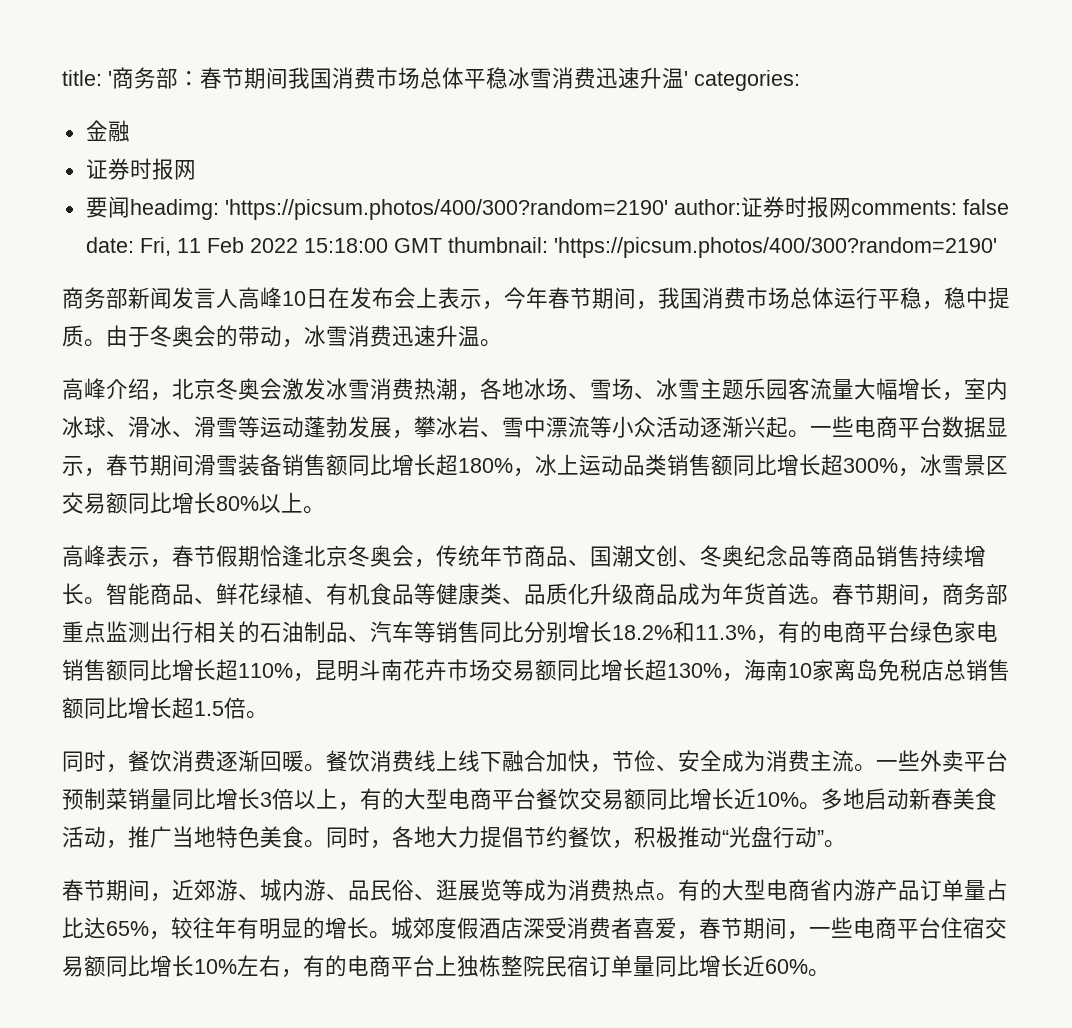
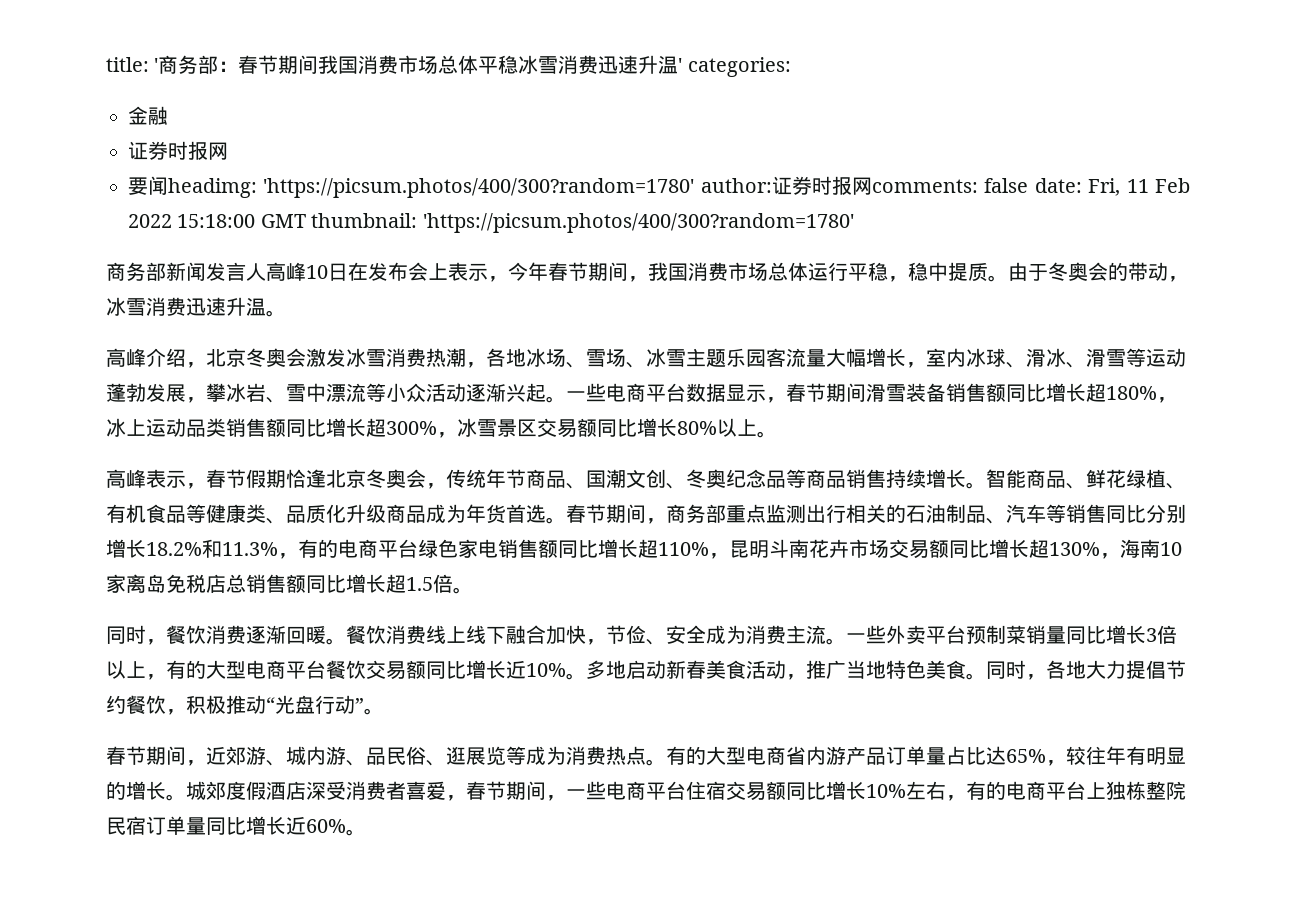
- 要闻headimg: 'https://picsum.photos/400/300?random=2190' author:证券时报网comments: false date: Fri, 11 Feb 2022 15:18:00 GMT thumbnail: 'https://picsum.photos/400/300?random=2190'
+ 要闻headimg: 'https://picsum.photos/400/300?random=1780' author:证券时报网comments: false date: Fri, 11 Feb 2022 15:18:00 GMT thumbnail: 'https://picsum.photos/400/300?random=1780'

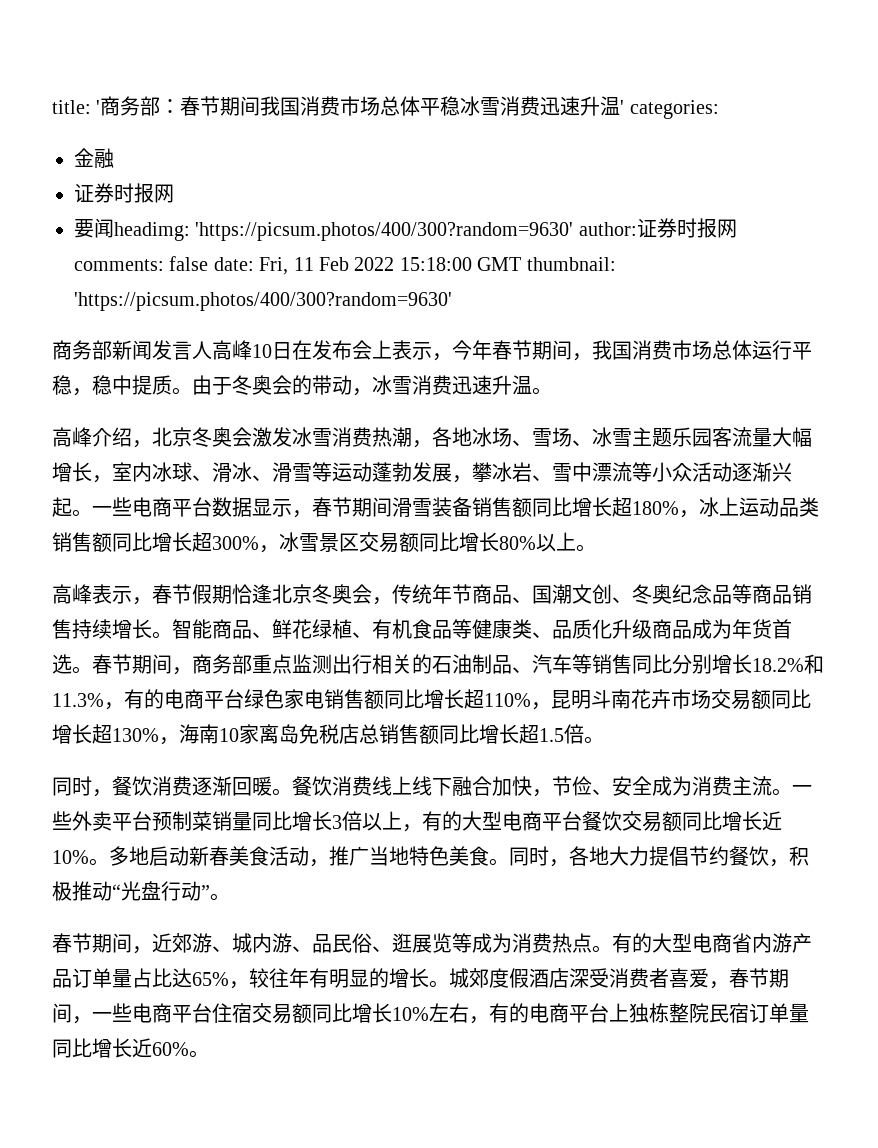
- 要闻headimg: 'https://picsum.photos/400/300?random=1780' author:证券时报网comments: false date: Fri, 11 Feb 2022 15:18:00 GMT thumbnail: 'https://picsum.photos/400/300?random=1780'
+ 要闻headimg: 'https://picsum.photos/400/300?random=9630' author:证券时报网comments: false date: Fri, 11 Feb 2022 15:18:00 GMT thumbnail: 'https://picsum.photos/400/300?random=9630'

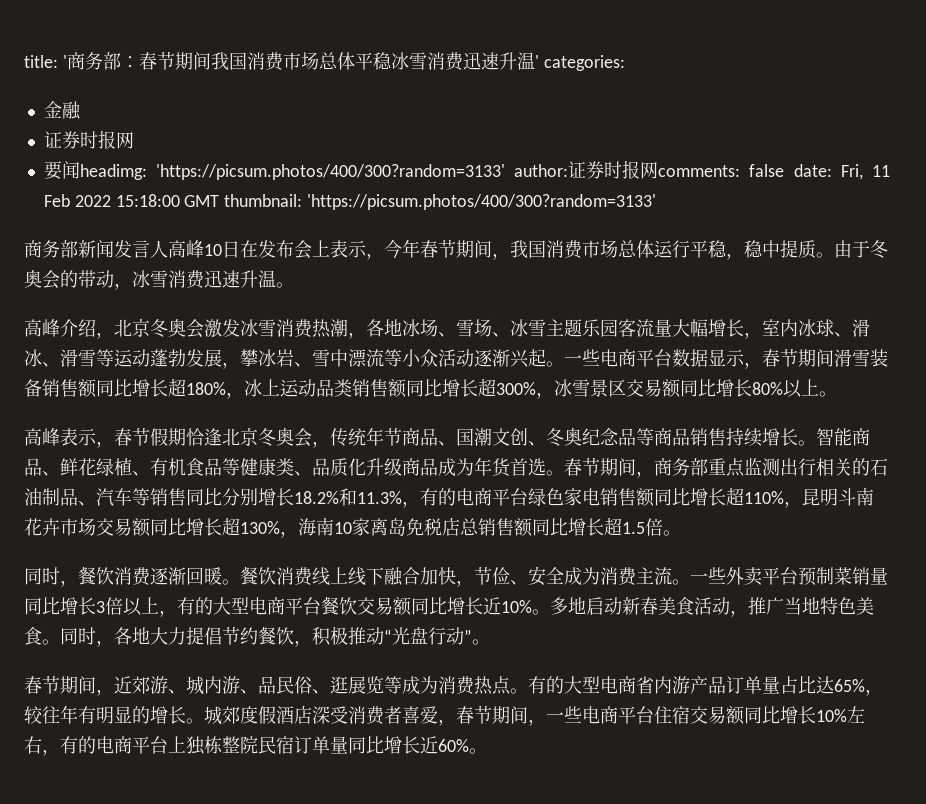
- 要闻headimg: 'https://picsum.photos/400/300?random=9630' author:证券时报网comments: false date: Fri, 11 Feb 2022 15:18:00 GMT thumbnail: 'https://picsum.photos/400/300?random=9630'
+ 要闻headimg: 'https://picsum.photos/400/300?random=3133' author:证券时报网comments: false date: Fri, 11 Feb 2022 15:18:00 GMT thumbnail: 'https://picsum.photos/400/300?random=3133'

